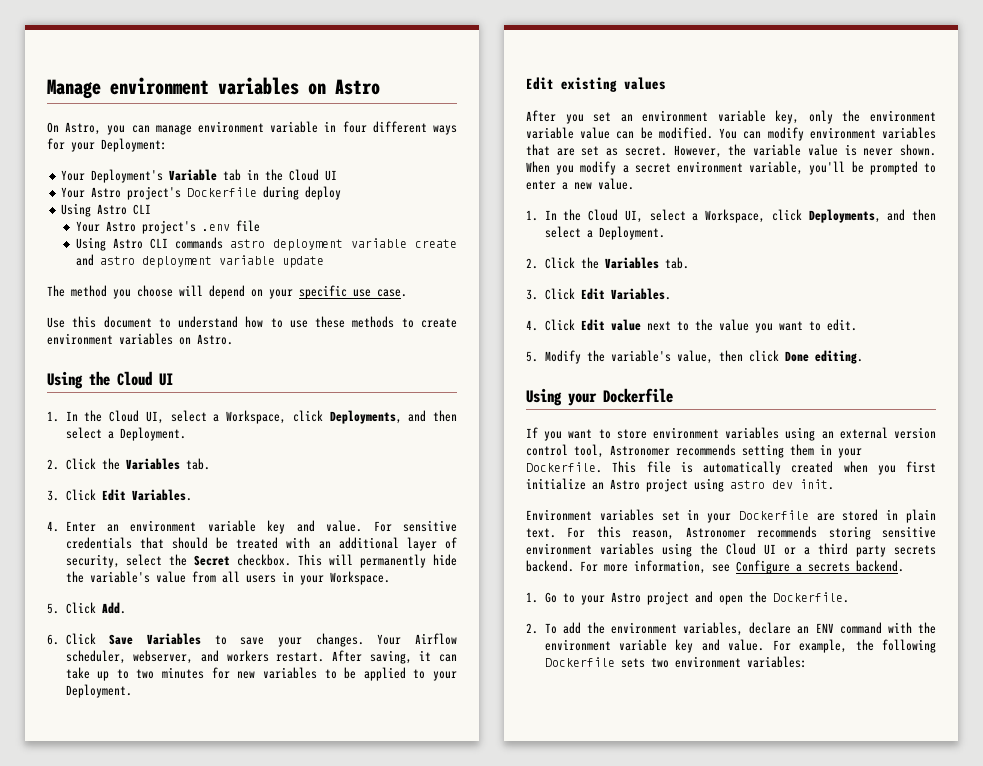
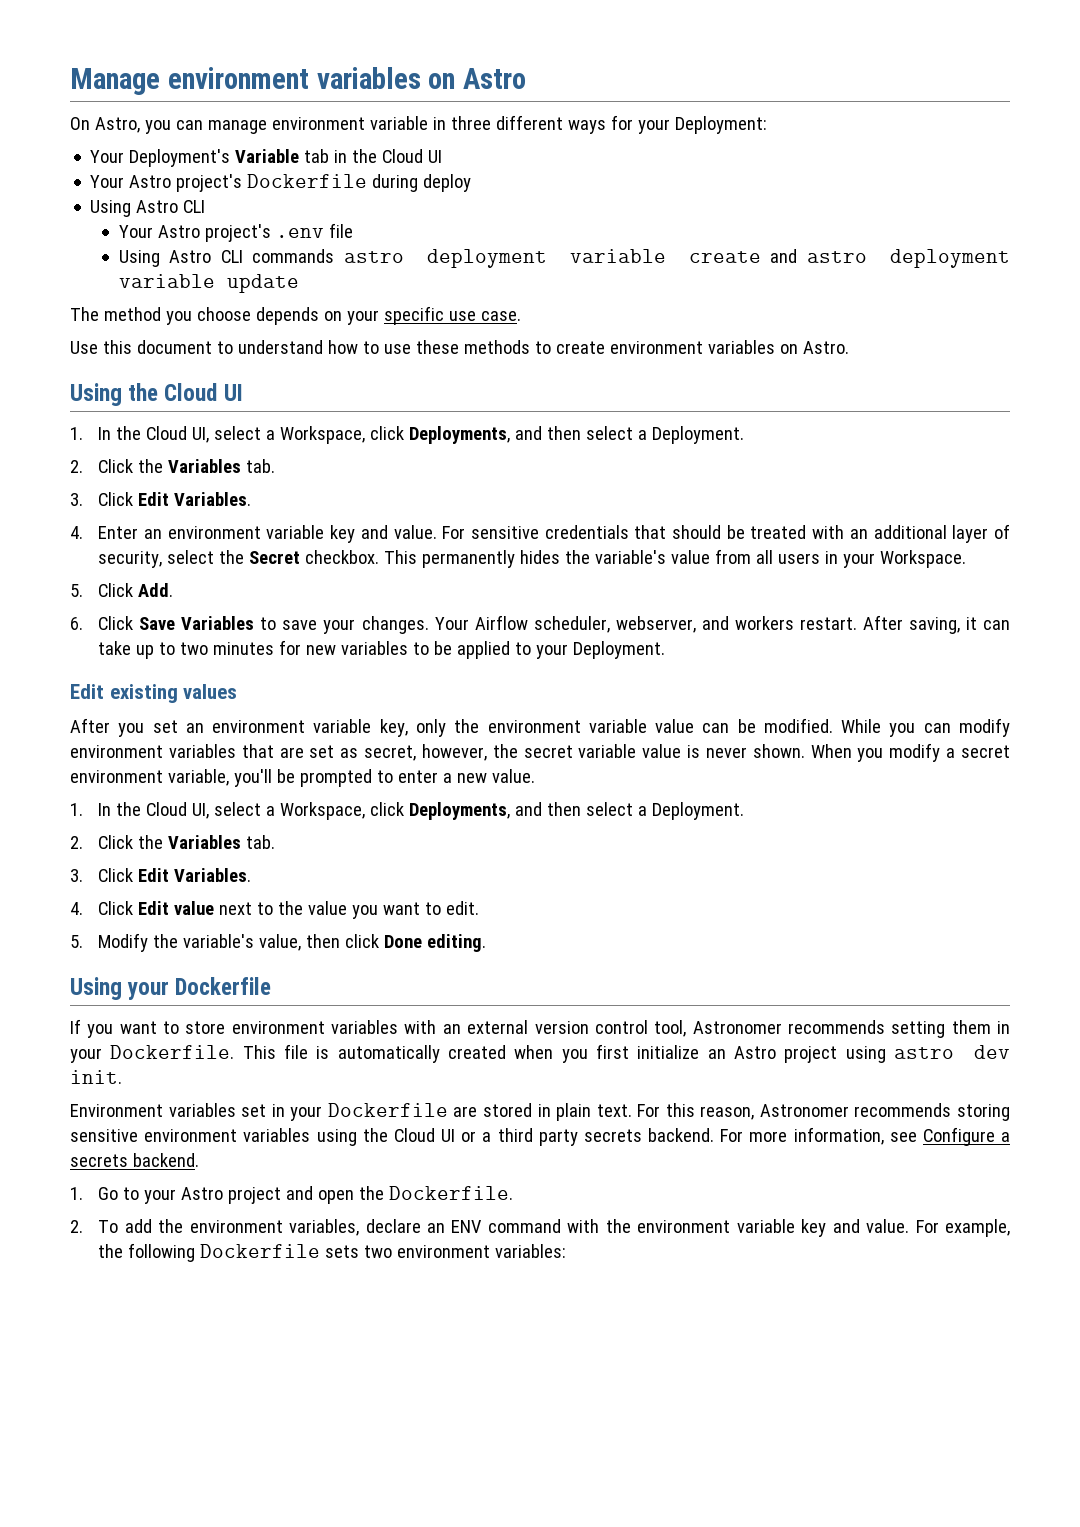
- On Astro, you can manage environment variable in four different ways for your Deployment:
+ On Astro, you can manage environment variable in three different ways for your Deployment:
- The method you choose will depend on your specific use case.
+ The method you choose depends on your specific use case.
- This will permanently hide the variable's value from all users in your Workspace.
+ This permanently hides the variable's value from all users in your Workspace.
- You can modify environment variables that are set as secret. However, the variable value is never shown.
+ While you can modify environment variables that are set as secret, however, the secret variable value is never shown.
- If you want to store environment variables using an external version control tool, Astronomer recommends setting them in your Dockerfile.
+ If you want to store environment variables with an external version control tool, Astronomer recommends setting them in your Dockerfile.

